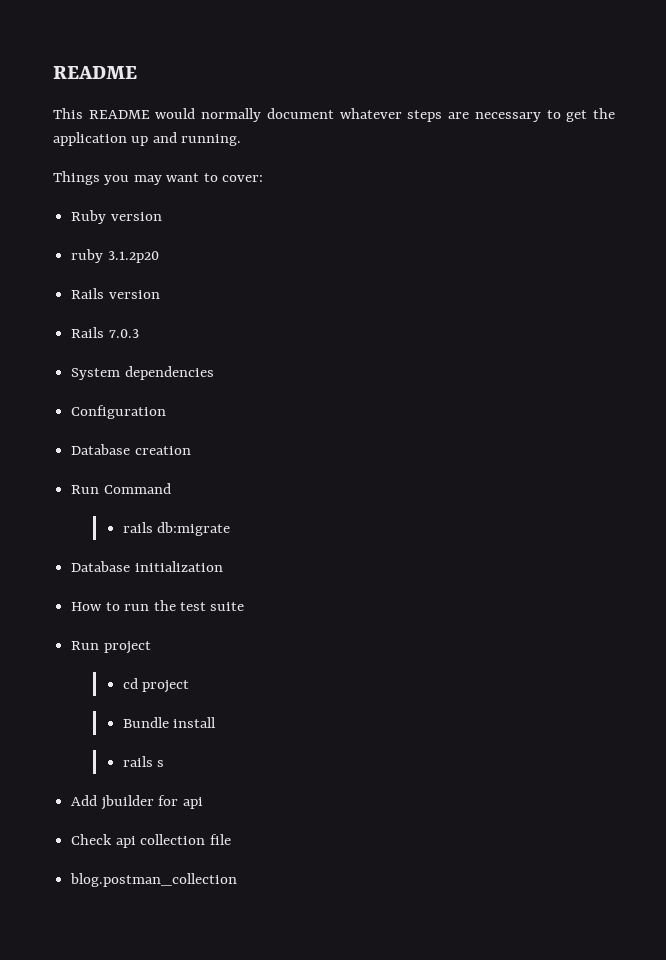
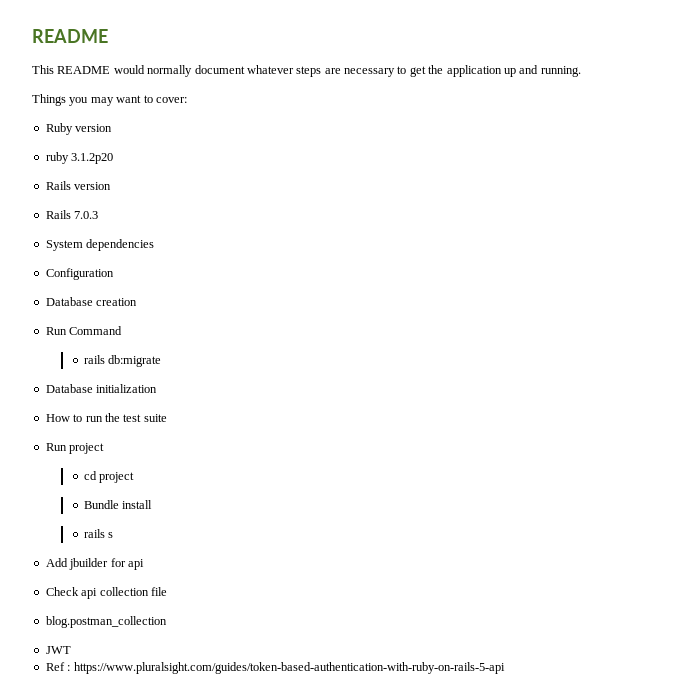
+ JWT
+ Ref : https://www.pluralsight.com/guides/token-based-authentication-with-ruby-on-rails-5-api

